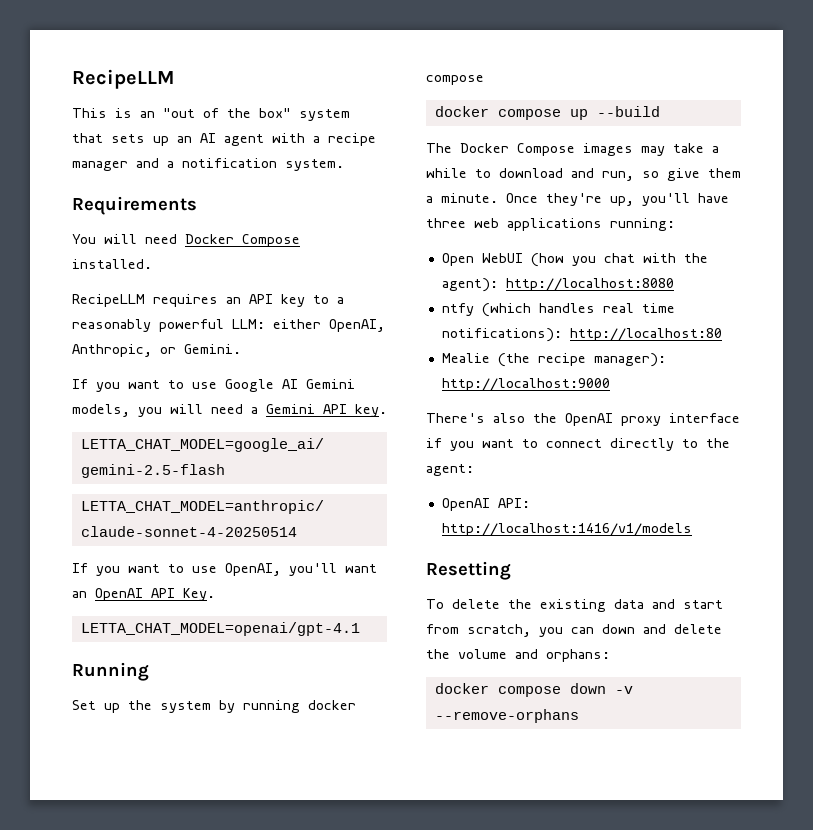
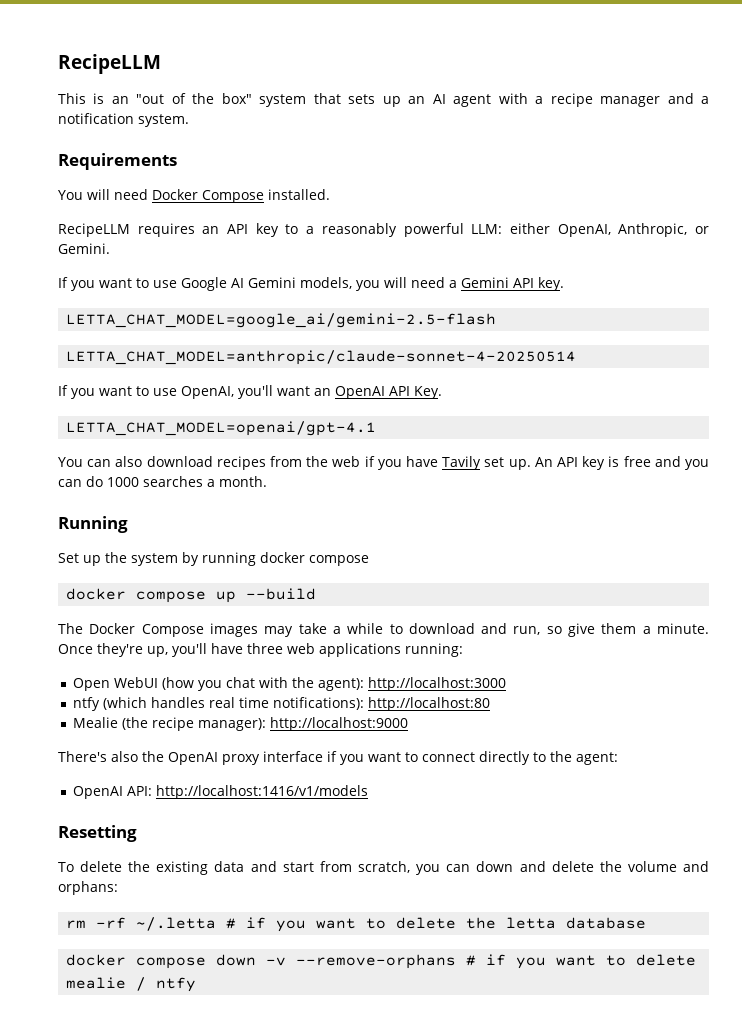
+ You can also download recipes from the web if you have Tavily set up. An API key is free and you can do 1000 searches a month.
- Open WebUI (how you chat with the agent): http://localhost:8080
+ Open WebUI (how you chat with the agent): http://localhost:3000
+ rm -rf ~/.letta # if you want to delete the letta database
- docker compose down -v --remove-orphans
+ docker compose down -v --remove-orphans # if you want to delete mealie / ntfy

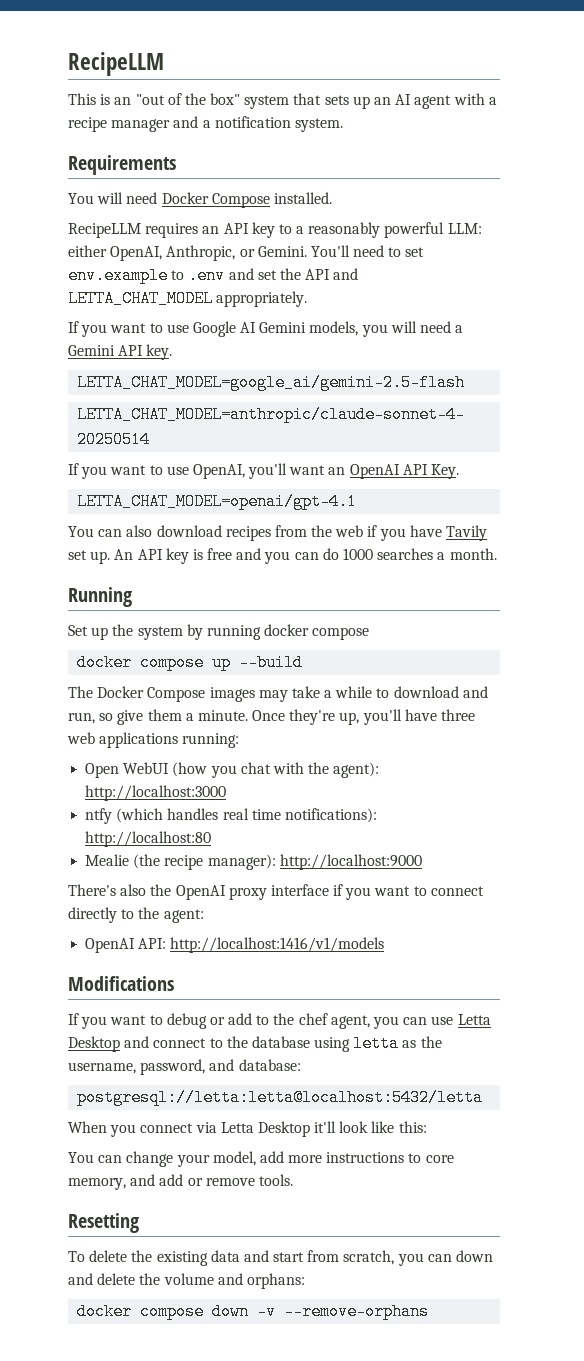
+ You'll need to set env.example to .env and set the API and LETTA_CHAT_MODEL appropriately.
+ Modifications
+ If you want to debug or add to the chef agent, you can use Letta Desktop and connect to the database using letta as the username, password, and database:
+ postgresql://letta:letta@localhost:5432/letta
+ When you connect via Letta Desktop it'll look like this:
+ You can change your model, add more instructions to core memory, and add or remove tools.
- rm -rf ~/.letta # if you want to delete the letta database
- docker compose down -v --remove-orphans # if you want to delete mealie / ntfy
+ docker compose down -v --remove-orphans

